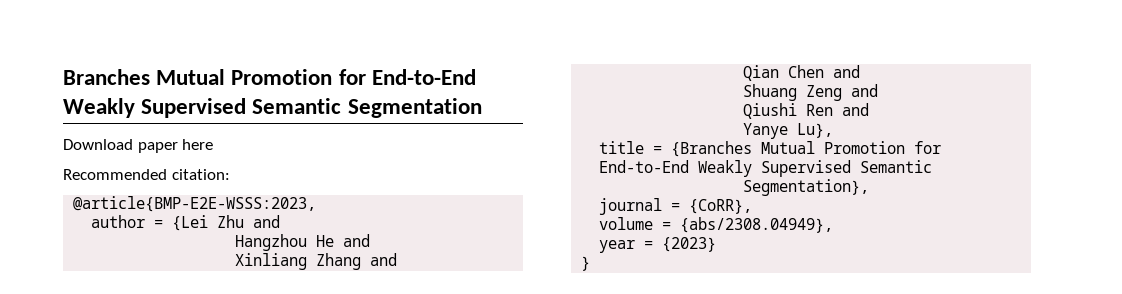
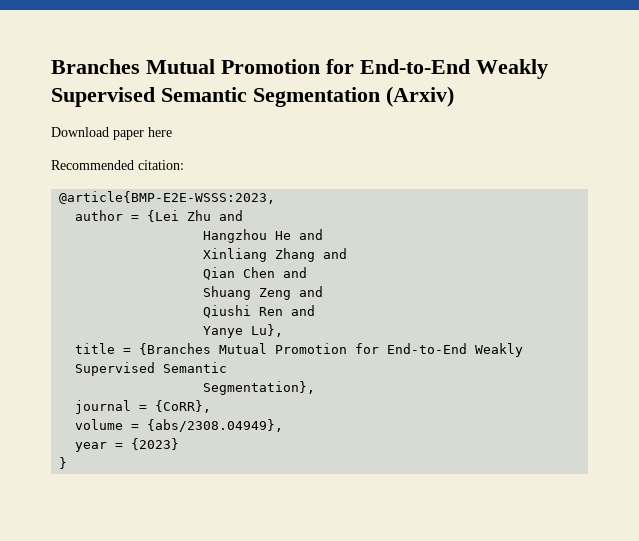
- Branches Mutual Promotion for End-to-End Weakly Supervised Semantic Segmentation
+ Branches Mutual Promotion for End-to-End Weakly Supervised Semantic Segmentation (Arxiv)

